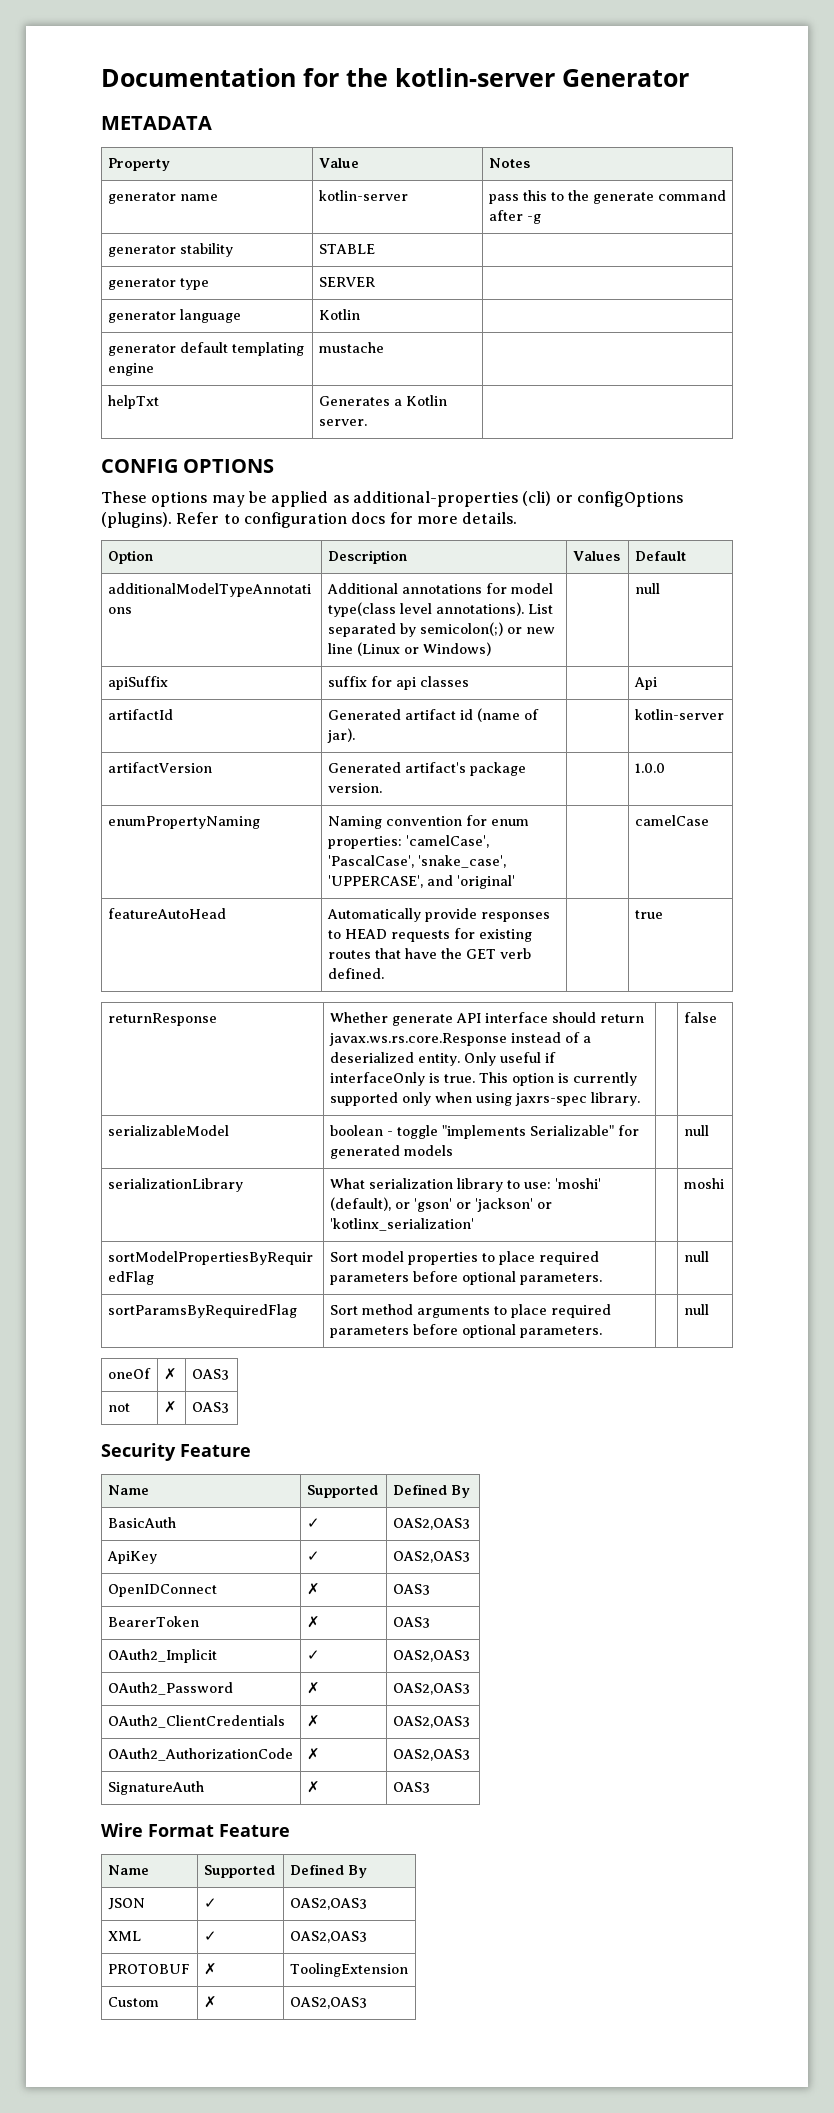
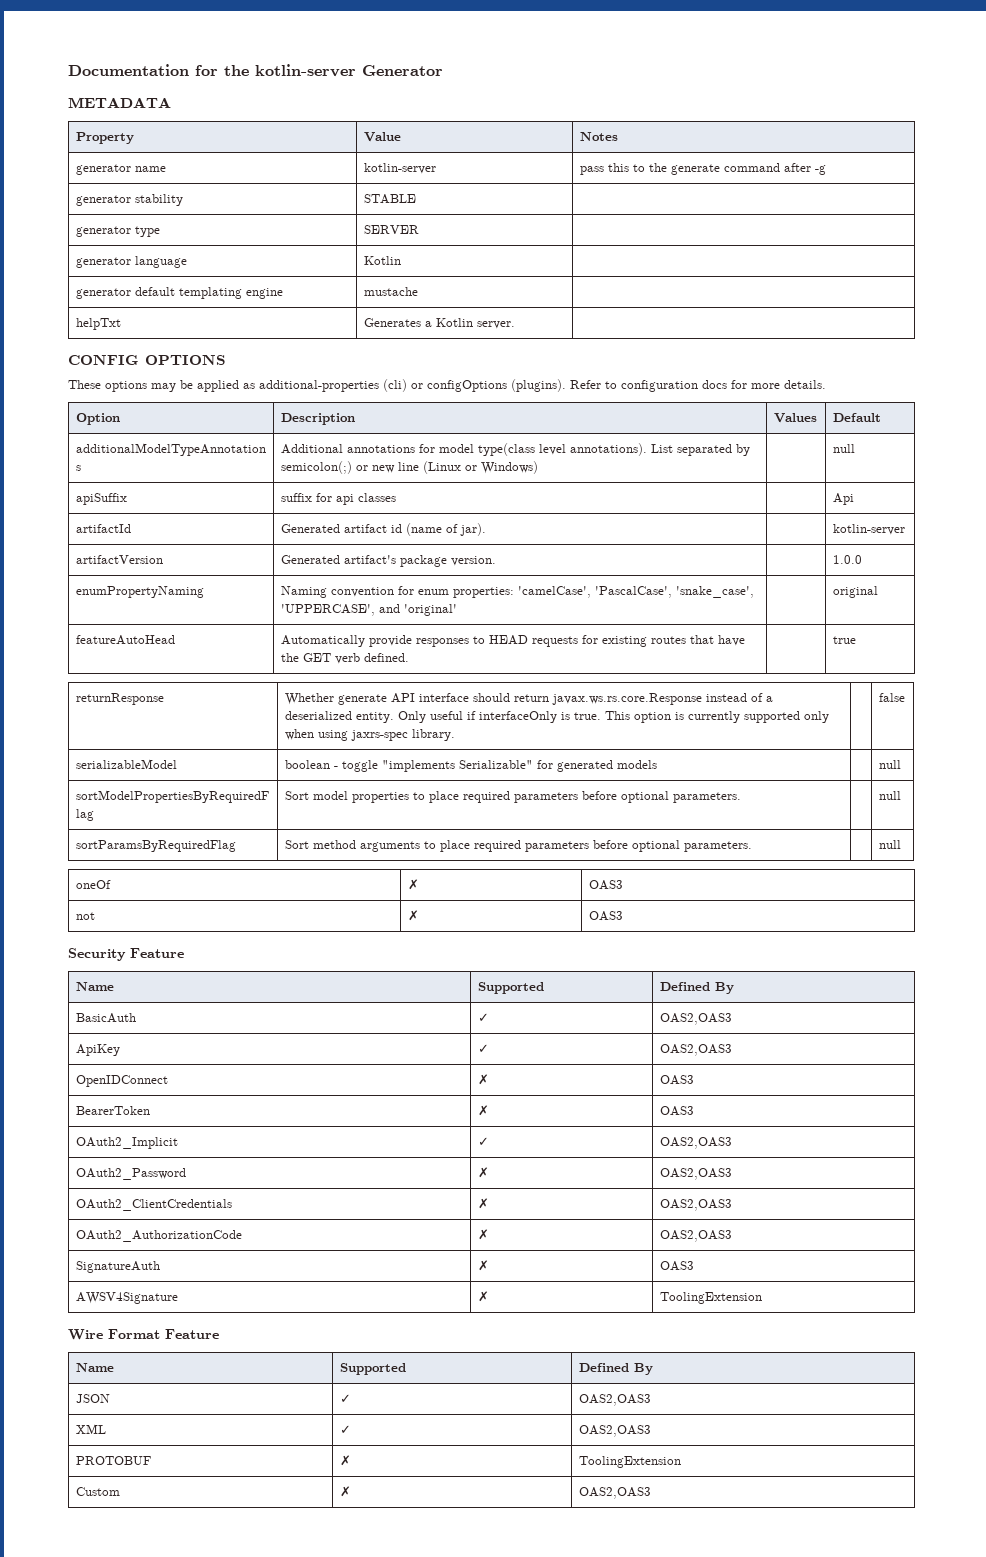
- enumPropertyNaming | Naming convention for enum properties: 'camelCase', 'PascalCase', 'snake_case', 'UPPERCASE', and 'original' | | camelCase
+ enumPropertyNaming | Naming convention for enum properties: 'camelCase', 'PascalCase', 'snake_case', 'UPPERCASE', and 'original' | | original
- serializationLibrary | What serialization library to use: 'moshi' (default), or 'gson' or 'jackson' or 'kotlinx_serialization' | | moshi
+ AWSV4Signature | ✗ | ToolingExtension

